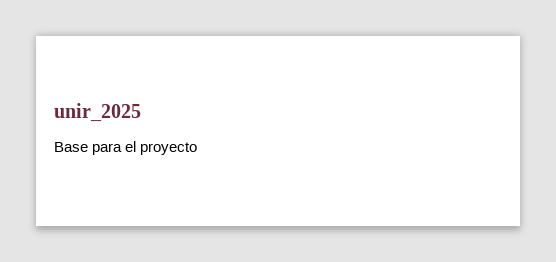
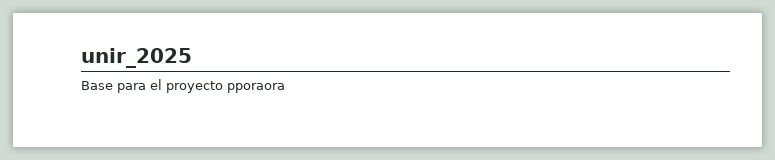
- Base para el proyecto
+ Base para el proyecto pporaora

